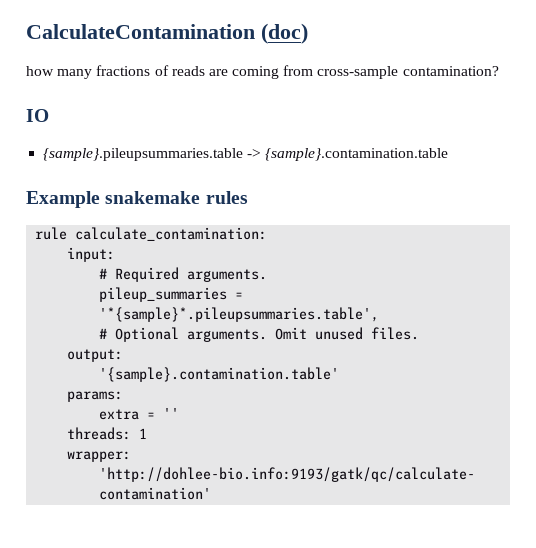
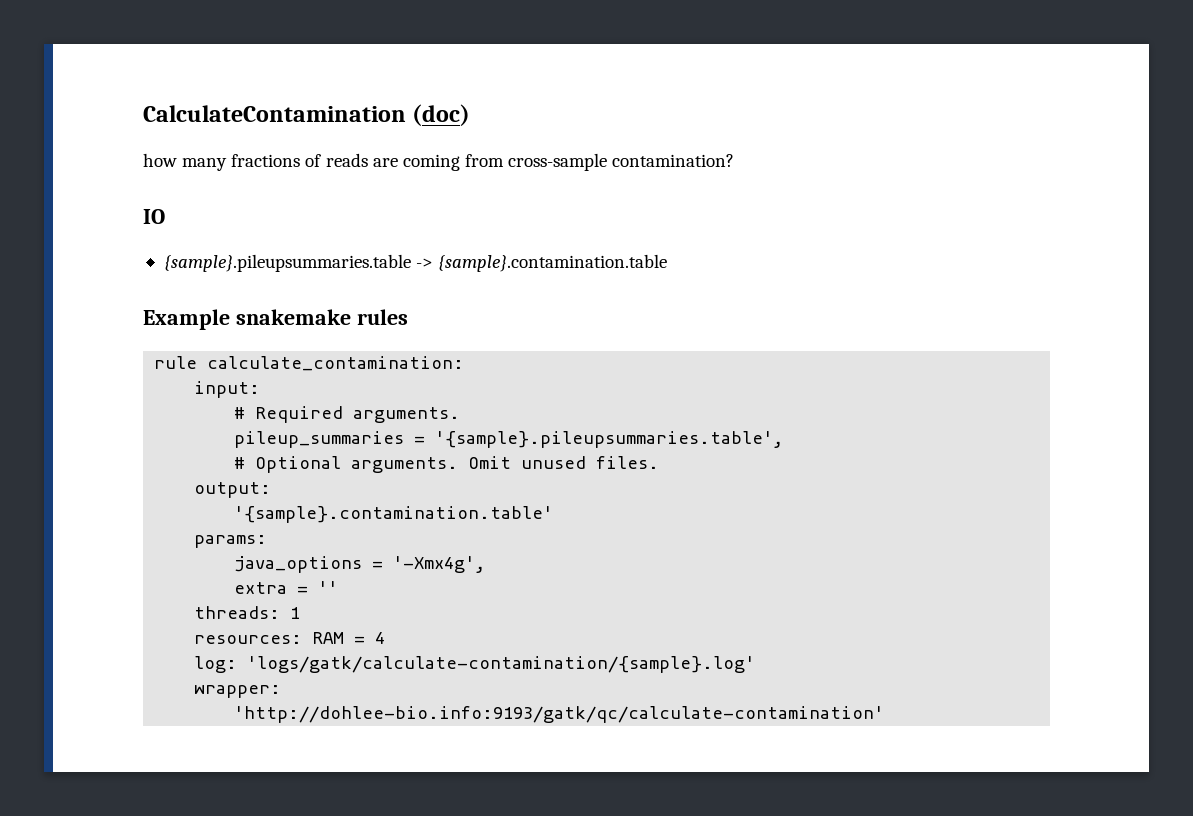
- pileup_summaries = '*{sample}*.pileupsummaries.table',
+ pileup_summaries = '{sample}.pileupsummaries.table',
+ java_options = '-Xmx4g',
+ resources: RAM = 4
+ log: 'logs/gatk/calculate-contamination/{sample}.log'

